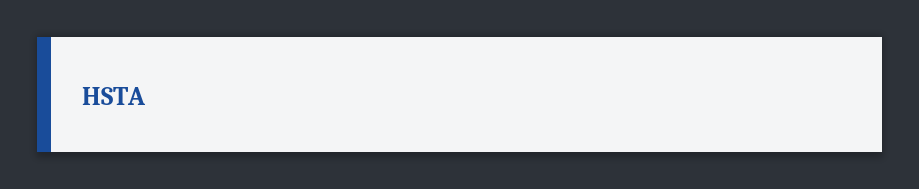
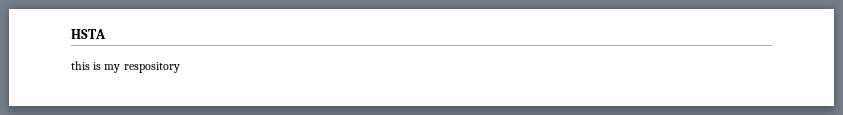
+ this is my respository

